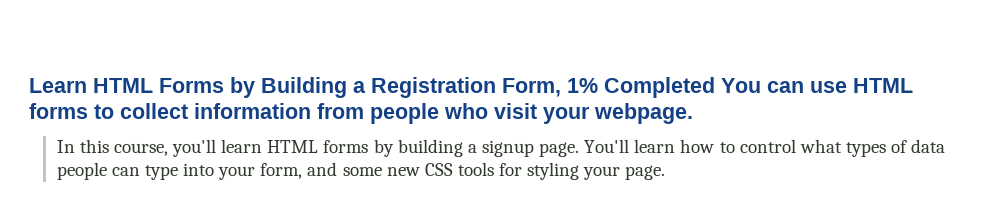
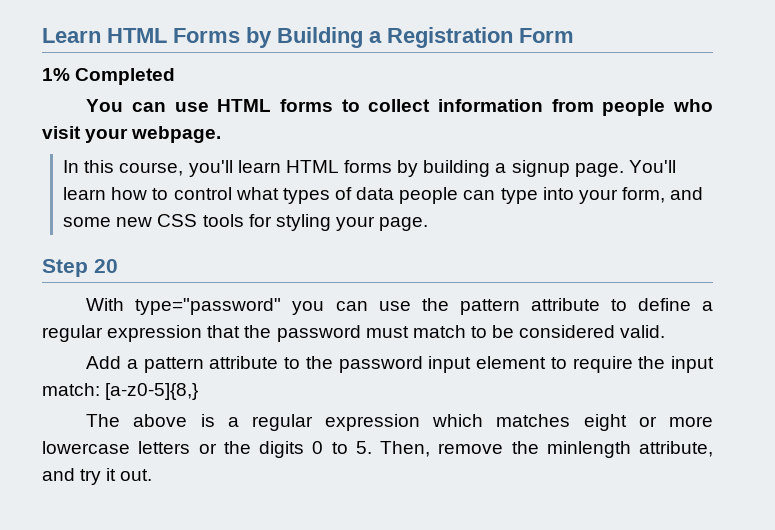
- Learn HTML Forms by Building a Registration Form, 1% Completed You can use HTML forms to collect information from people who visit your webpage.
+ Learn HTML Forms by Building a Registration Form
+ 1% Completed
+ You can use HTML forms to collect information from people who visit your webpage.
+ Step 20
+ With type="password" you can use the pattern attribute to define a regular expression that the password must match to be considered valid.
+ Add a pattern attribute to the password input element to require the input match: [a-z0-5]{8,}
+ The above is a regular expression which matches eight or more lowercase letters or the digits 0 to 5. Then, remove the minlength attribute, and try it out.

